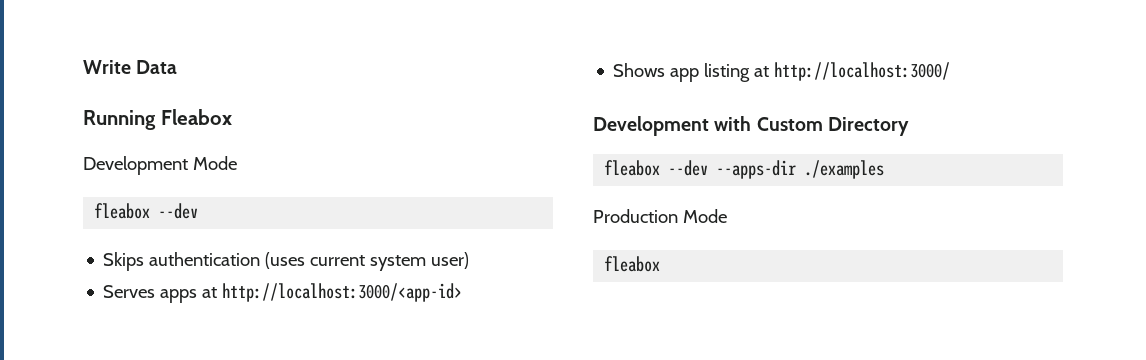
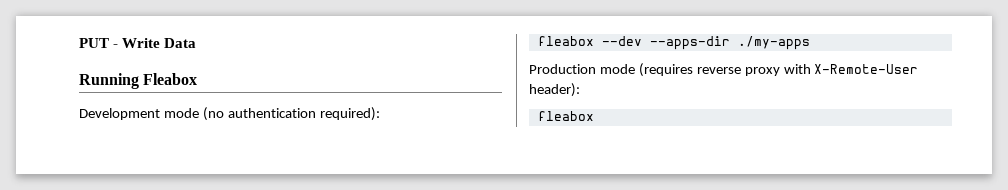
- Write Data
+ PUT - Write Data
- Development Mode
- fleabox --dev
- Skips authentication (uses current system user)
- Serves apps at http://localhost:3000/<app-id>
- Shows app listing at http://localhost:3000/
- Development with Custom Directory
+ Development mode (no authentication required):
- fleabox --dev --apps-dir ./examples
+ fleabox --dev --apps-dir ./my-apps
- Production Mode
+ Production mode (requires reverse proxy with X-Remote-User header):

